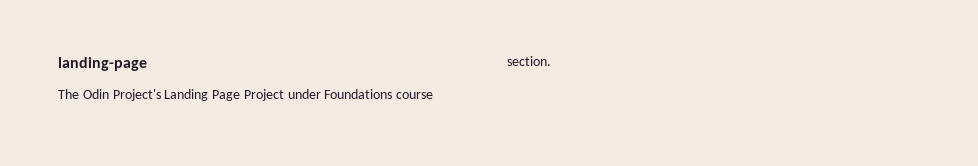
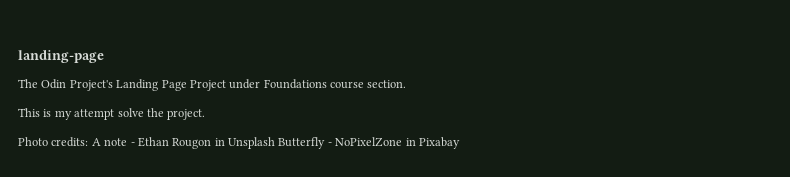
+ This is my attempt solve the project.
+ Photo credits: A note - Ethan Rougon in Unsplash Butterfly - NoPixelZone in Pixabay

